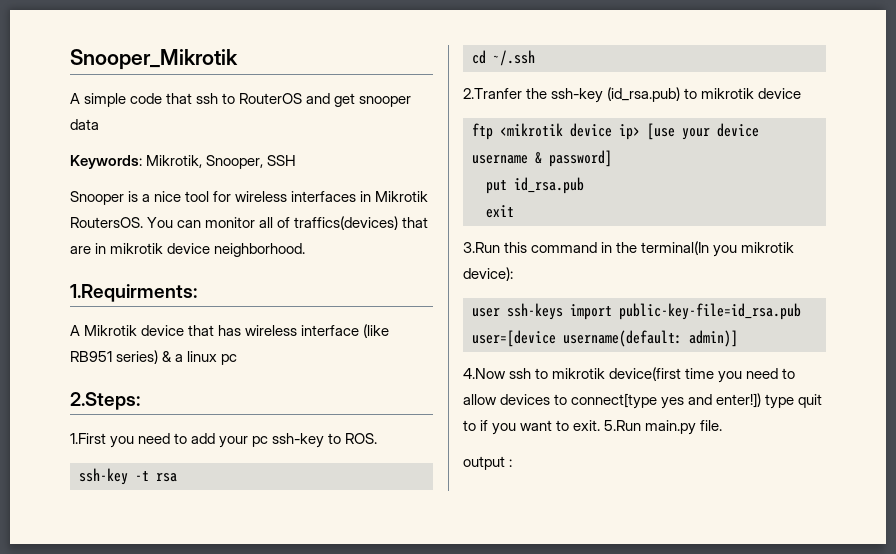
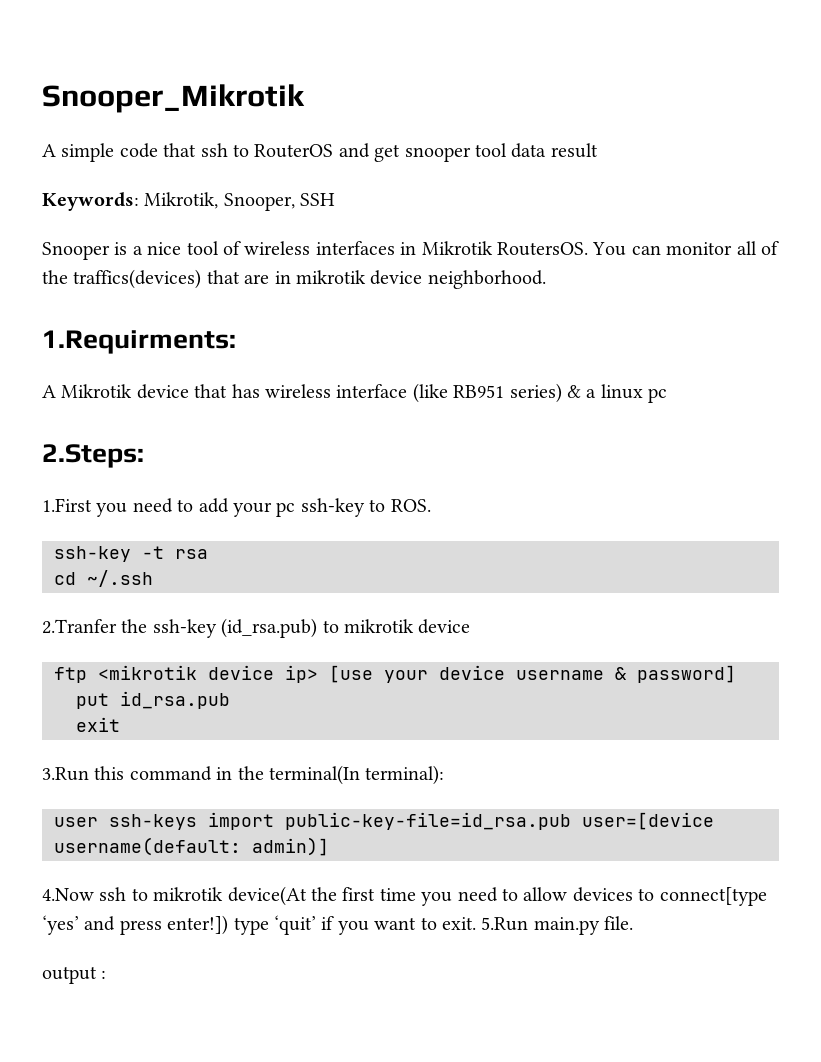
- A simple code that ssh to RouterOS and get snooper data
+ A simple code that ssh to RouterOS and get snooper tool data result
- Snooper is a nice tool for wireless interfaces in Mikrotik RoutersOS.
+ Snooper is a nice tool of wireless interfaces in Mikrotik RoutersOS.
- You can monitor all of traffics(devices) that are in mikrotik device neighborhood.
+ You can monitor all of the traffics(devices) that are in mikrotik device neighborhood.
- 3.Run this command in the terminal(In you mikrotik device):
+ 3.Run this command in the terminal(In terminal):
- 4.Now ssh to mikrotik device(first time you need to allow devices to connect[type yes and enter!]) type quit to if you want to exit.
+ 4.Now ssh to mikrotik device(At the first time you need to allow devices to connect[type ‘yes’ and press enter!]) type ‘quit’ if you want to exit.

